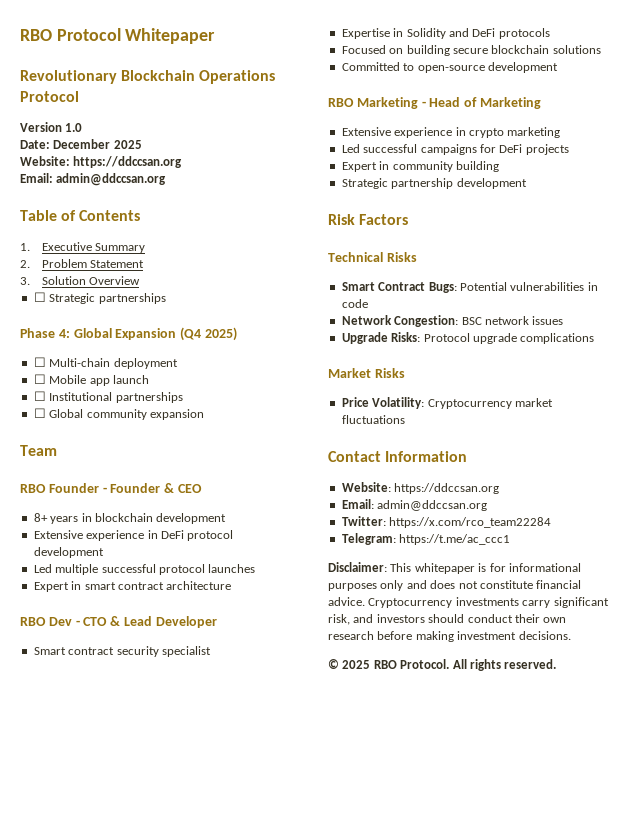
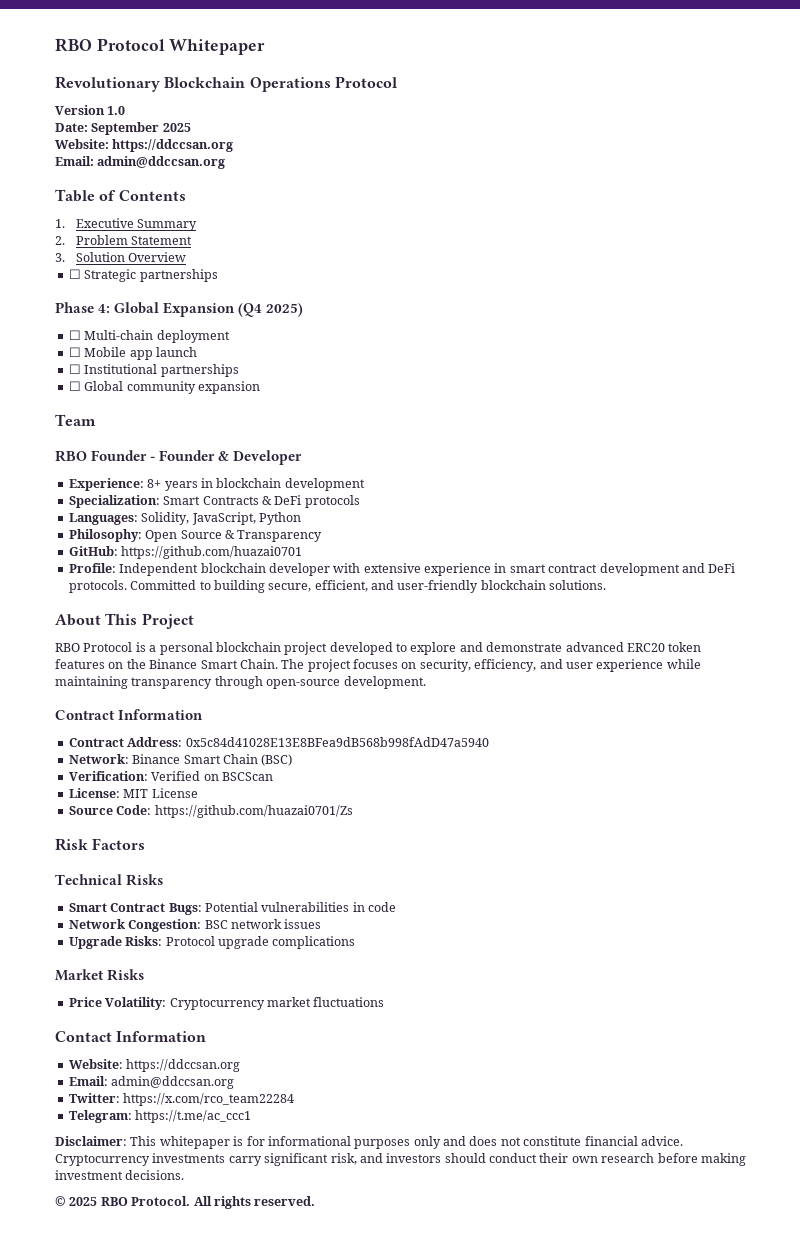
- Date: December 2025
+ Date: September 2025
- RBO Founder - Founder & CEO
- 8+ years in blockchain development
+ RBO Founder - Founder & Developer
+ Experience: 8+ years in blockchain development
- Extensive experience in DeFi protocol development
- Led multiple successful protocol launches
- Expert in smart contract architecture
- RBO Dev - CTO & Lead Developer
- Smart contract security specialist
- Expertise in Solidity and DeFi protocols
- Focused on building secure blockchain solutions
- Committed to open-source development
- RBO Marketing - Head of Marketing
- Extensive experience in crypto marketing
- Led successful campaigns for DeFi projects
- Expert in community building
- Strategic partnership development
+ Specialization: Smart Contracts & DeFi protocols
+ Languages: Solidity, JavaScript, Python
+ Philosophy: Open Source & Transparency
+ GitHub: https://github.com/huazai0701
+ Profile: Independent blockchain developer with extensive experience in smart contract development and DeFi protocols. Committed to building secure, efficient, and user-friendly blockchain solutions.
+ About This Project
+ RBO Protocol is a personal blockchain project developed to explore and demonstrate advanced ERC20 token features on the Binance Smart Chain. The project focuses on security, efficiency, and user experience while maintaining transparency through open-source development.
+ Contract Information
+ Contract Address: 0x5c84d41028E13E8BFea9dB568b998fAdD47a5940
+ Network: Binance Smart Chain (BSC)
+ Verification: Verified on BSCScan
+ License: MIT License
+ Source Code: https://github.com/huazai0701/Zs

